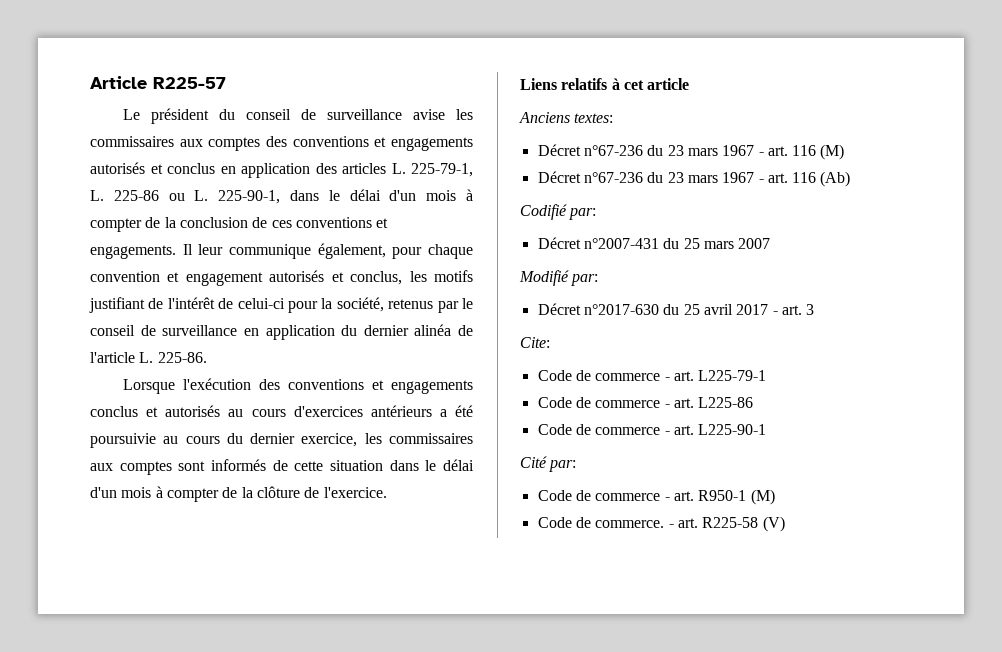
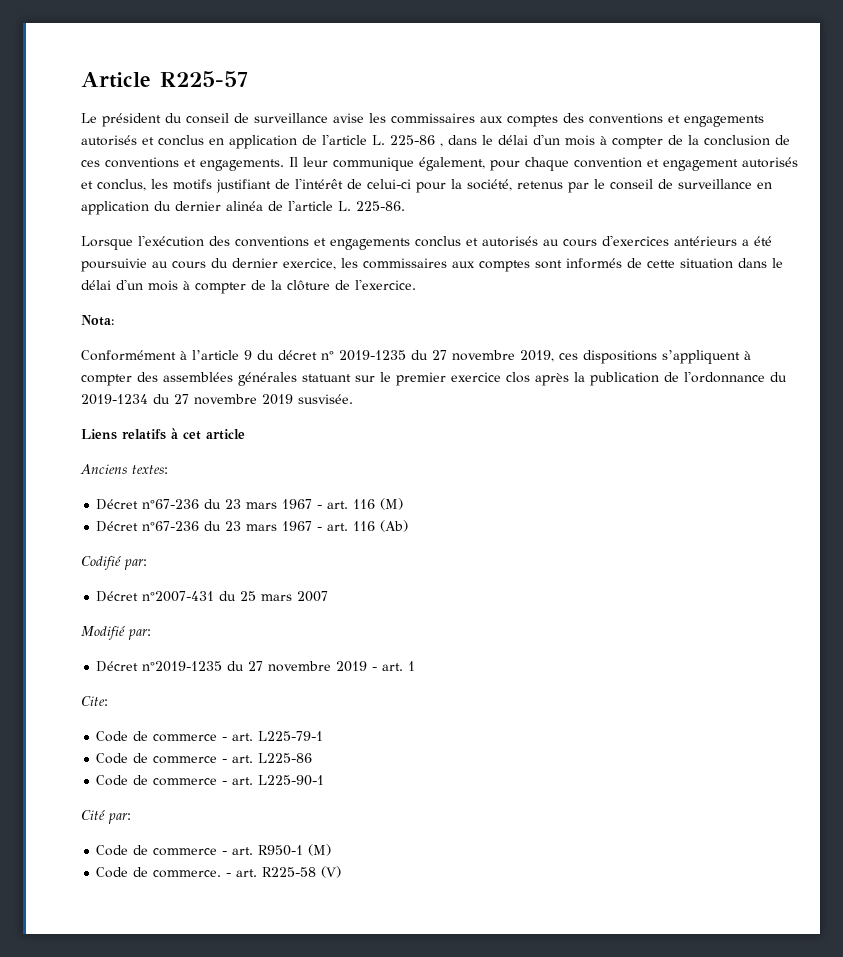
- Le président du conseil de surveillance avise les commissaires aux comptes des conventions et engagements autorisés et conclus en application des articles L. 225-79-1, L. 225-86 ou L. 225-90-1, dans le délai d'un mois à compter de la conclusion de ces conventions et engagements.
+ Le président du conseil de surveillance avise les commissaires aux comptes des conventions et engagements autorisés et conclus en application de l'article L. 225-86 , dans le délai d'un mois à compter de la conclusion de ces conventions et engagements.
+ Nota:
+ Conformément à l’article 9 du décret n° 2019-1235 du 27 novembre 2019, ces dispositions s’appliquent à compter des assemblées générales statuant sur le premier exercice clos après la publication de l'ordonnance du 2019-1234 du 27 novembre 2019 susvisée.
- Décret n°2017-630 du 25 avril 2017 - art. 3
+ Décret n°2019-1235 du 27 novembre 2019 - art. 1

